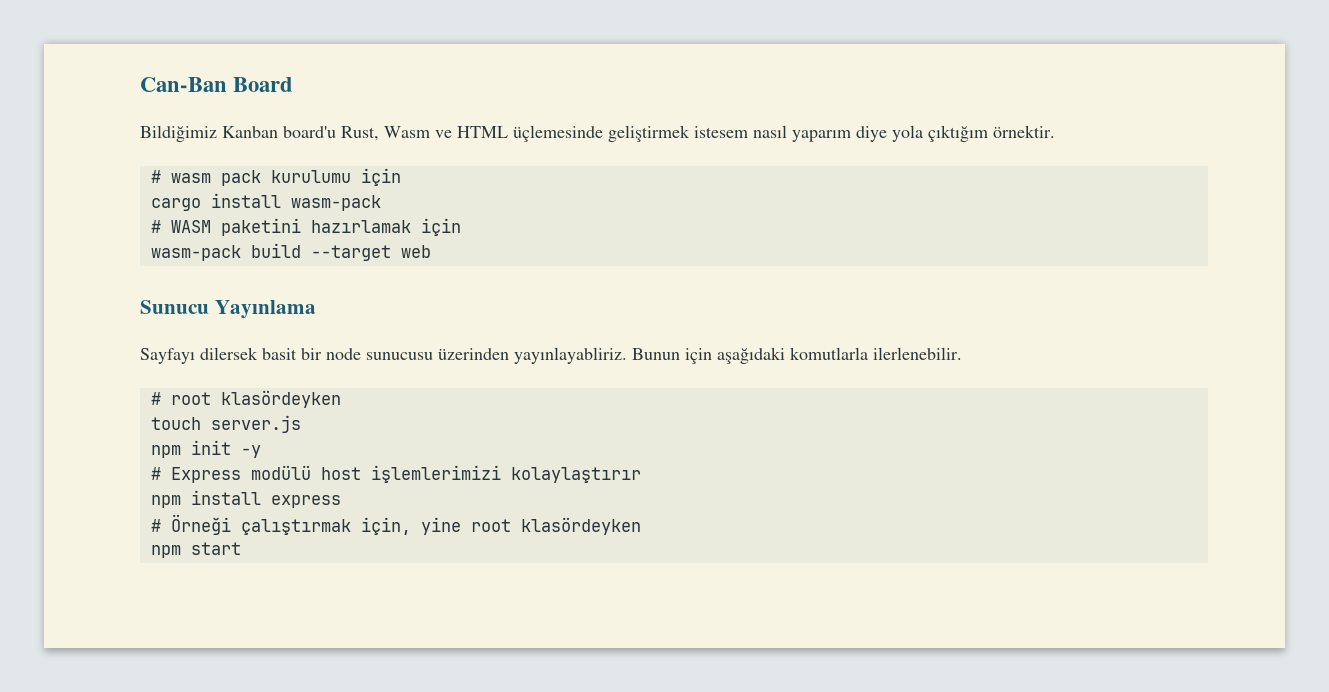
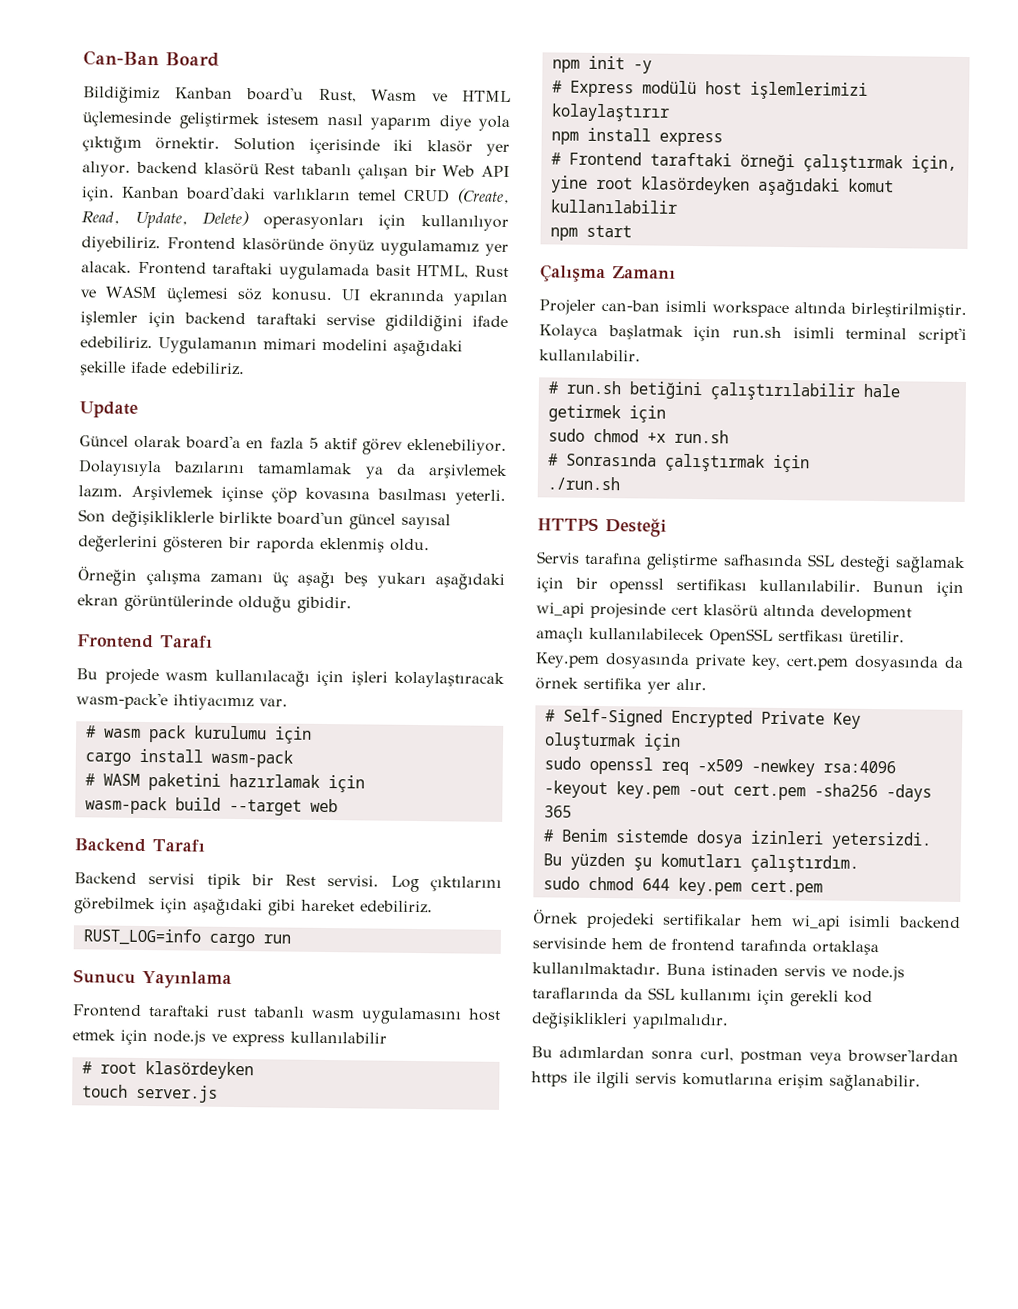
+ Solution içerisinde iki klasör yer alıyor. backend klasörü Rest tabanlı çalışan bir Web API için. Kanban board'daki varlıkların temel CRUD (Create, Read, Update, Delete) operasyonları için kullanılıyor diyebiliriz. Frontend klasöründe önyüz uygulamamız yer alacak. Frontend taraftaki uygulamada basit HTML, Rust ve WASM üçlemesi söz konusu. UI ekranında yapılan işlemler için backend taraftaki servise gidildiğini ifade edebiliriz. Uygulamanın mimari modelini aşağıdaki şekille ifade edebiliriz.
+ Update
+ Güncel olarak board'a en fazla 5 aktif görev eklenebiliyor. Dolayısıyla bazılarını tamamlamak ya da arşivlemek lazım. Arşivlemek içinse çöp kovasına basılması yeterli. Son değişikliklerle birlikte board'un güncel sayısal değerlerini gösteren bir raporda eklenmiş oldu.
+ Örneğin çalışma zamanı üç aşağı beş yukarı aşağıdaki ekran görüntülerinde olduğu gibidir.
+ Frontend Tarafı
+ Bu projede wasm kullanılacağı için işleri kolaylaştıracak wasm-pack'e ihtiyacımız var.
+ Backend Tarafı
+ Backend servisi tipik bir Rest servisi. Log çıktılarını görebilmek için aşağıdaki gibi hareket edebiliriz.
+ RUST_LOG=info cargo run
  Sunucu Yayınlama
- Sayfayı dilersek basit bir node sunucusu üzerinden yayınlayabliriz. Bunun için aşağıdaki komutlarla ilerlenebilir.
+ Frontend taraftaki rust tabanlı wasm uygulamasını host etmek için node.js ve express kullanılabilir
- # Örneği çalıştırmak için, yine root klasördeyken
+ # Frontend taraftaki örneği çalıştırmak için, yine root klasördeyken aşağıdaki komut kullanılabilir
+ Çalışma Zamanı
+ Projeler can-ban isimli workspace altında birleştirilmiştir. Kolayca başlatmak için run.sh isimli terminal script'i kullanılabilir.
+ # run.sh betiğini çalıştırılabilir hale getirmek için
+ sudo chmod +x run.sh
+ # Sonrasında çalıştırmak için
+ ./run.sh
+ HTTPS Desteği
+ Servis tarafına geliştirme safhasında SSL desteği sağlamak için bir openssl sertifikası kullanılabilir. Bunun için wi_api projesinde cert klasörü altında development amaçlı kullanılabilecek OpenSSL sertfikası üretilir. Key.pem dosyasında private key, cert.pem dosyasında da örnek sertifika yer alır.
+ # Self-Signed Encrypted Private Key oluşturmak için
+ sudo openssl req -x509 -newkey rsa:4096 -keyout key.pem -out cert.pem -sha256 -days 365
+ # Benim sistemde dosya izinleri yetersizdi. Bu yüzden şu komutları çalıştırdım.
+ sudo chmod 644 key.pem cert.pem
+ Örnek projedeki sertifikalar hem wi_api isimli backend servisinde hem de frontend tarafında ortaklaşa kullanılmaktadır. Buna istinaden servis ve node.js taraflarında da SSL kullanımı için gerekli kod değişiklikleri yapılmalıdır.
+ Bu adımlardan sonra curl, postman veya browser'lardan https ile ilgili servis komutlarına erişim sağlanabilir.

